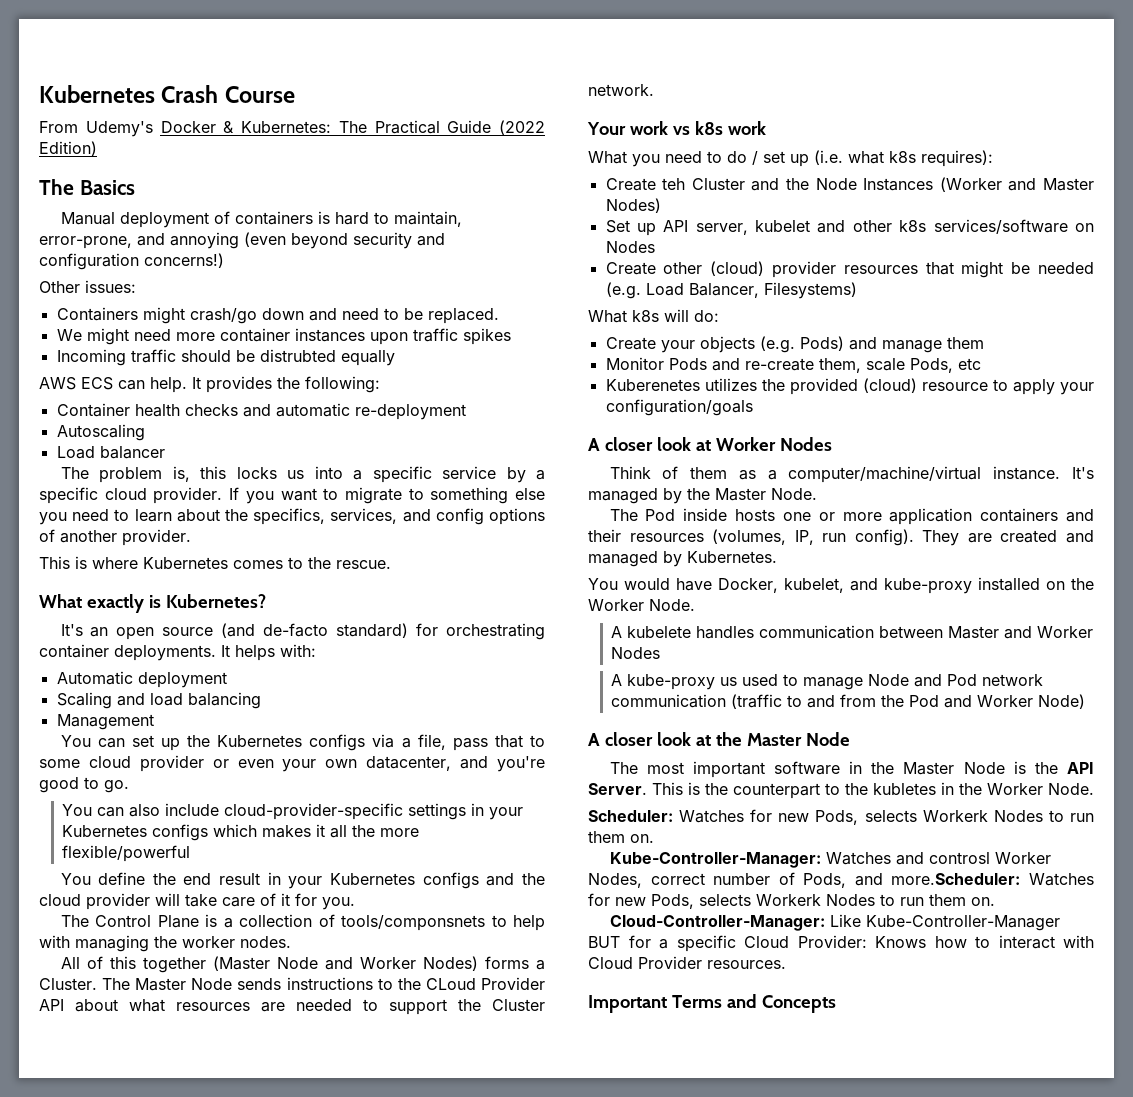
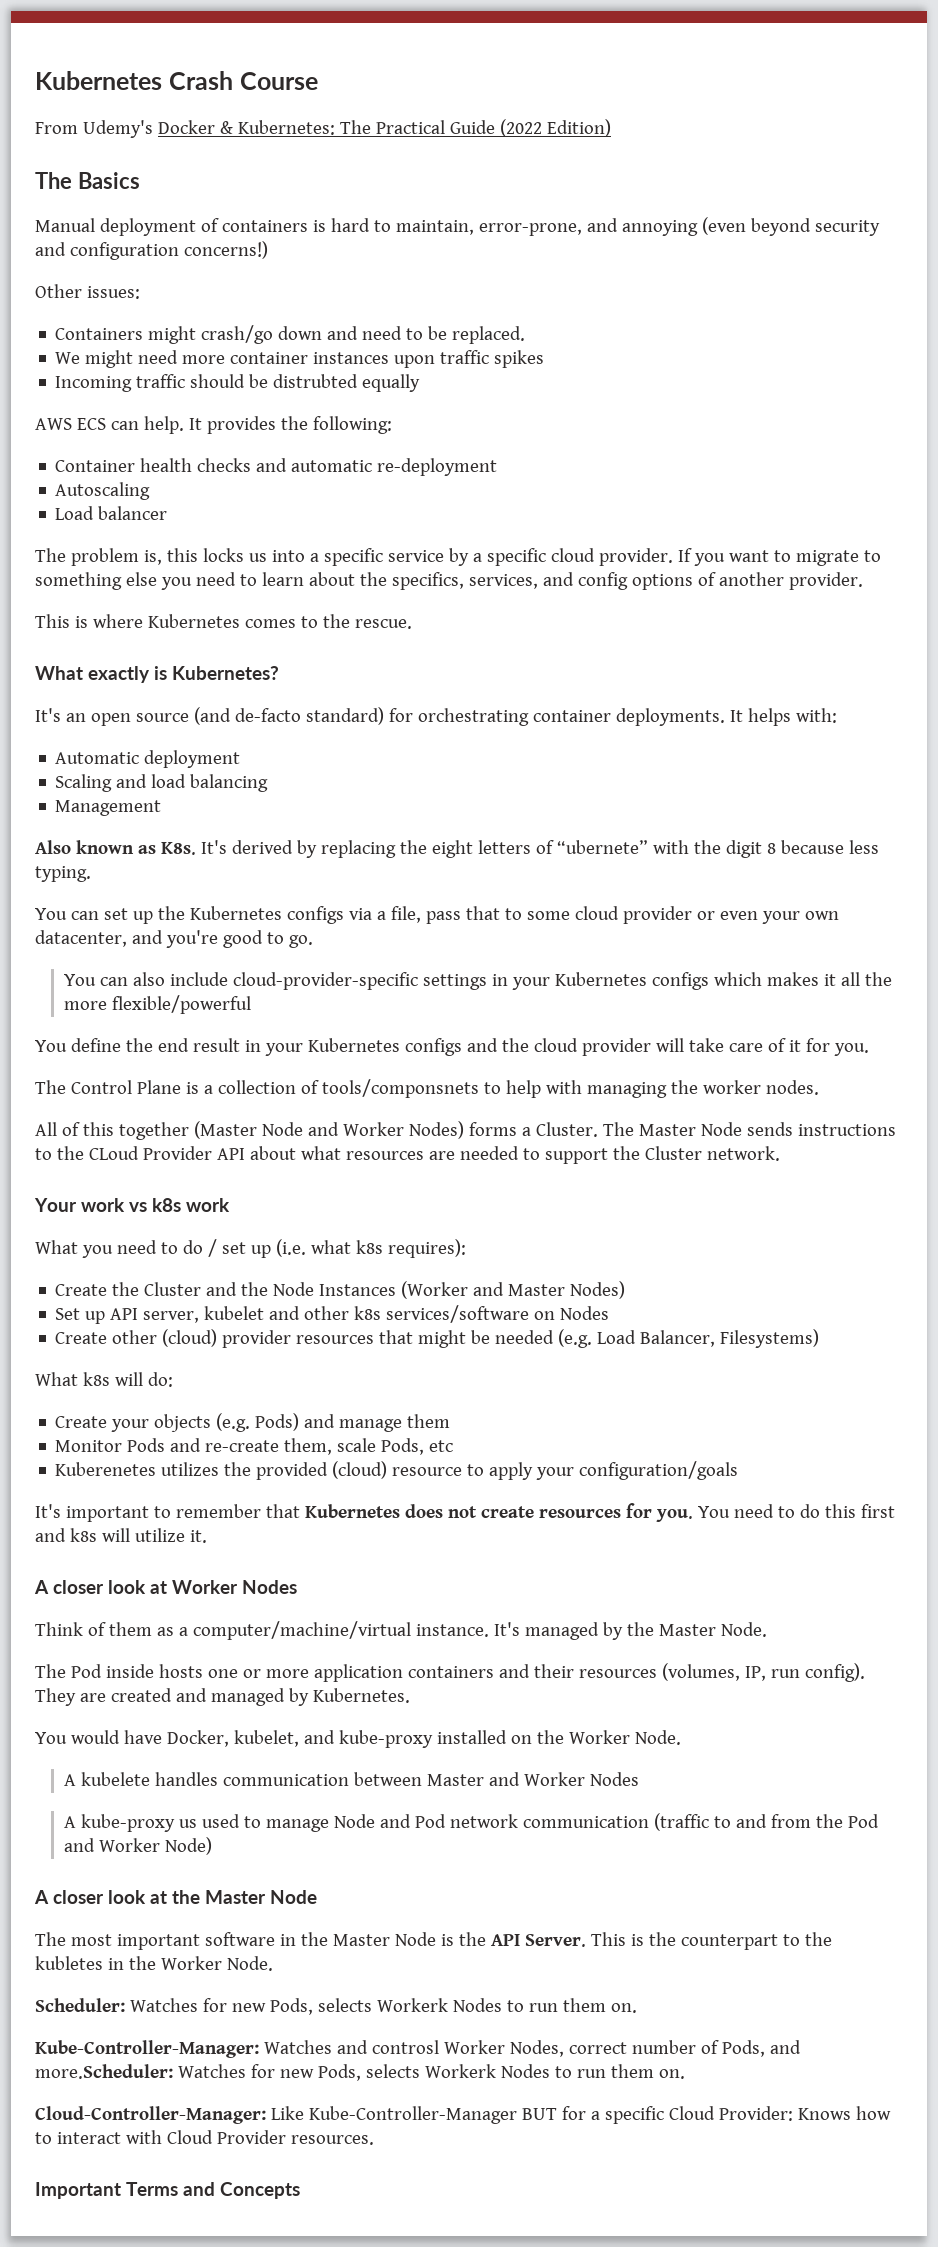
+ Also known as K8s. It's derived by replacing the eight letters of “ubernete” with the digit 8 because less typing.
- Create teh Cluster and the Node Instances (Worker and Master Nodes)
+ Create the Cluster and the Node Instances (Worker and Master Nodes)
+ It's important to remember that Kubernetes does not create resources for you. You need to do this first and k8s will utilize it.

